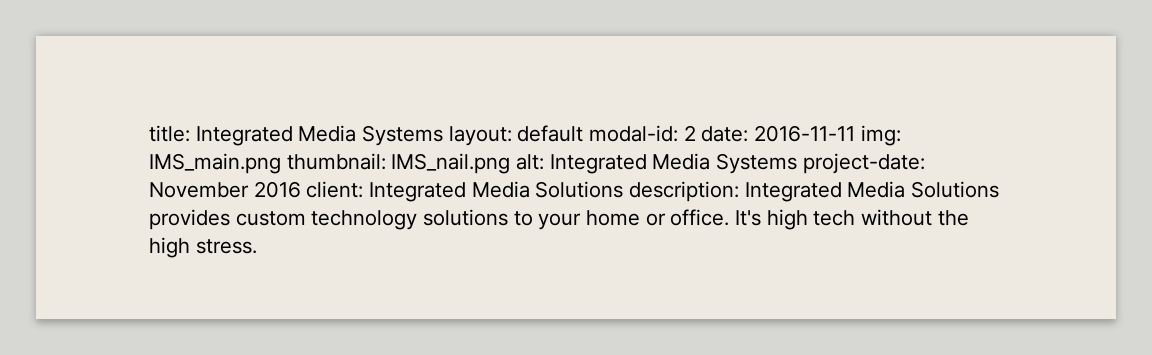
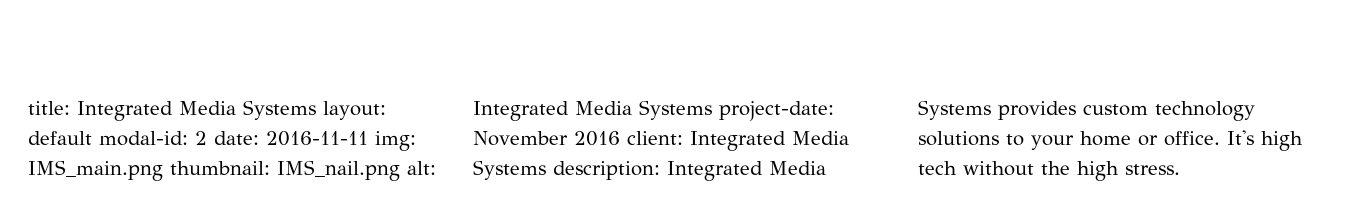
- title: Integrated Media Systems layout: default modal-id: 2 date: 2016-11-11 img: IMS_main.png thumbnail: IMS_nail.png alt: Integrated Media Systems project-date: November 2016 client: Integrated Media Solutions description: Integrated Media Solutions provides custom technology solutions to your home or office.
+ title: Integrated Media Systems layout: default modal-id: 2 date: 2016-11-11 img: IMS_main.png thumbnail: IMS_nail.png alt: Integrated Media Systems project-date: November 2016 client: Integrated Media Systems description: Integrated Media Systems provides custom technology solutions to your home or office.

